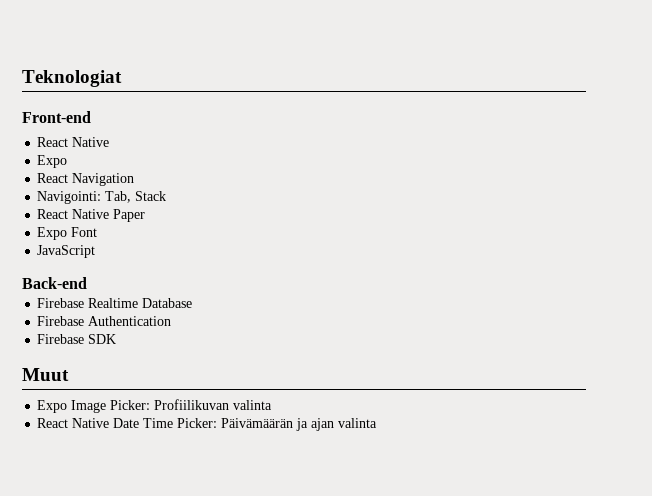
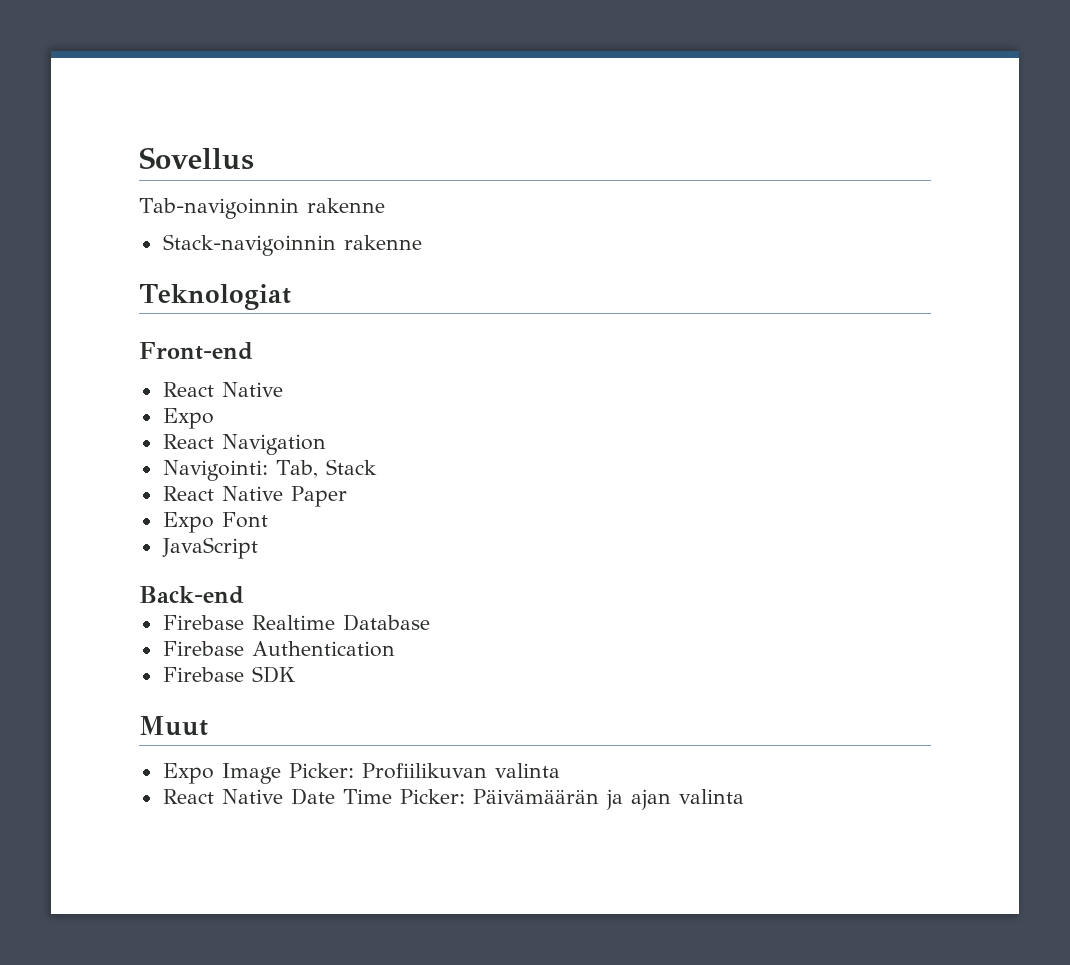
+ Sovellus
+ Tab-navigoinnin rakenne
+ Stack-navigoinnin rakenne

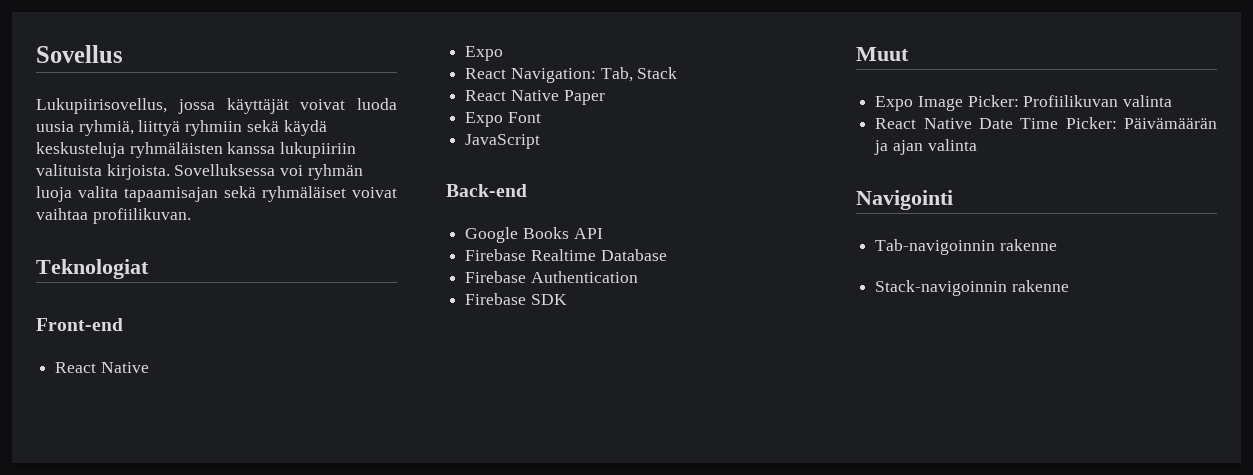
- Tab-navigoinnin rakenne
- Stack-navigoinnin rakenne
+ Lukupiirisovellus, jossa käyttäjät voivat luoda uusia ryhmiä, liittyä ryhmiin sekä käydä keskusteluja ryhmäläisten kanssa lukupiiriin valituista kirjoista. Sovelluksessa voi ryhmän luoja valita tapaamisajan sekä ryhmäläiset voivat vaihtaa profiilikuvan.
- React Navigation
- Navigointi: Tab, Stack
+ React Navigation: Tab, Stack
+ Google Books API
+ Navigointi
+ Tab-navigoinnin rakenne
+ Stack-navigoinnin rakenne

